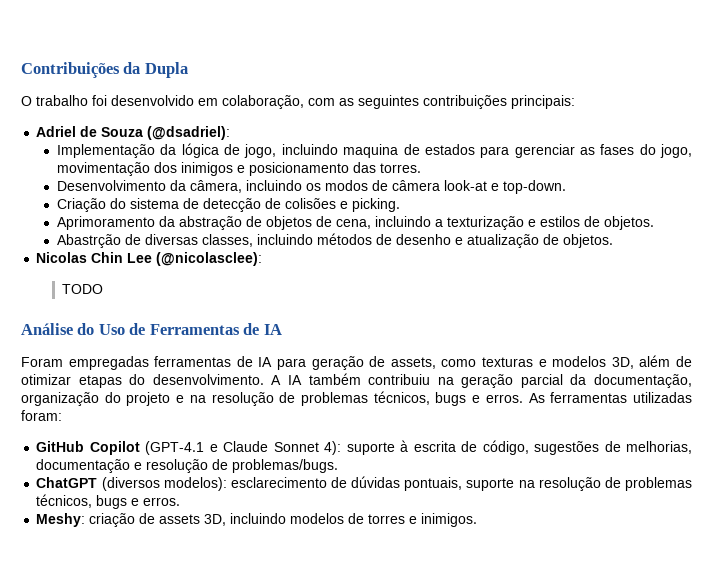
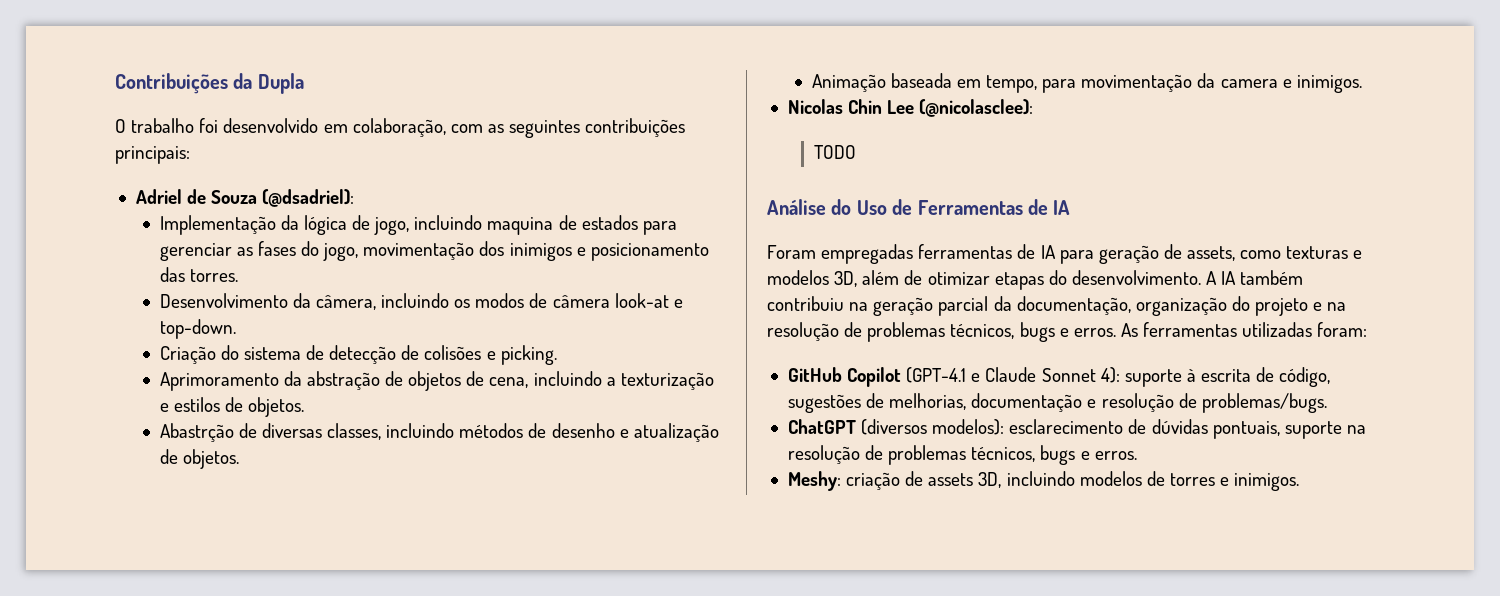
+ Animação baseada em tempo, para movimentação da camera e inimigos.

